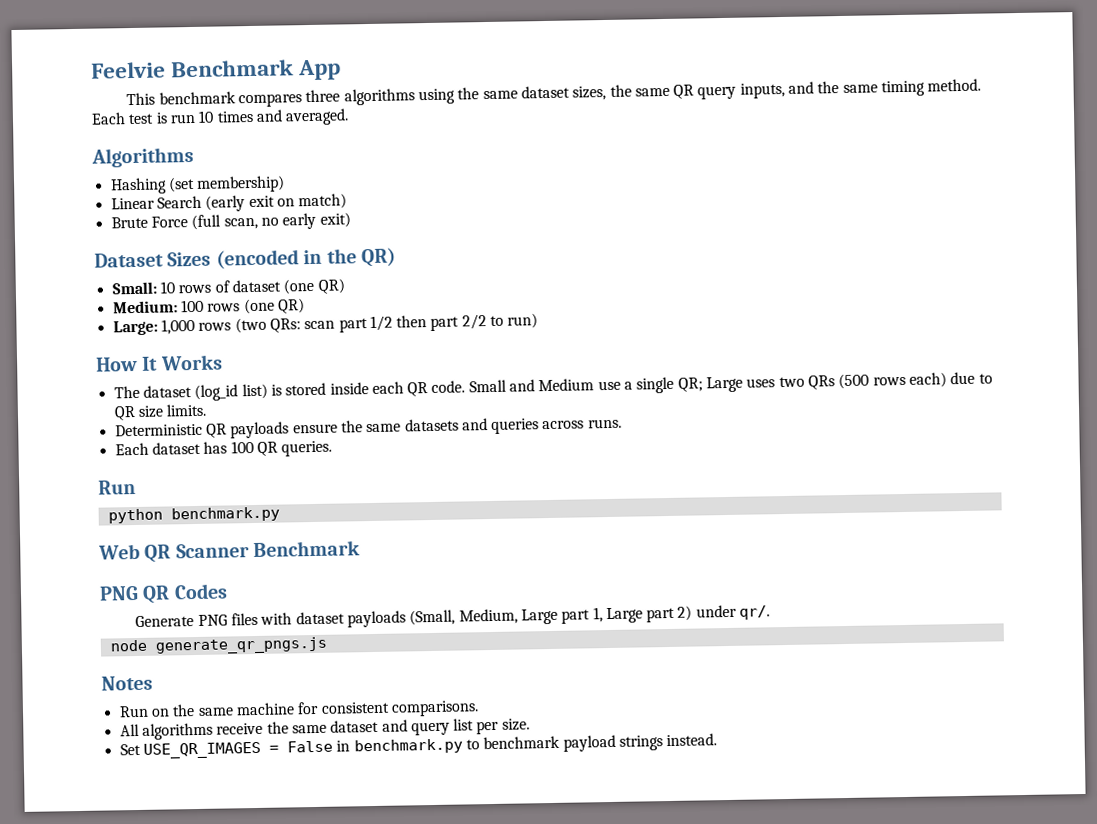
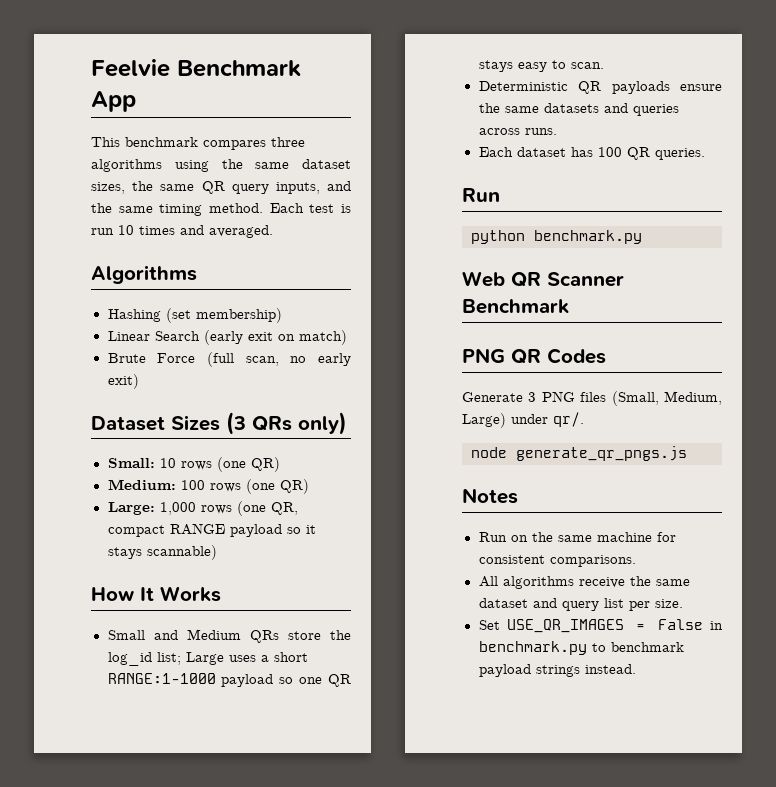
- Dataset Sizes (encoded in the QR)
+ Dataset Sizes (3 QRs only)
- Small: 10 rows of dataset (one QR)
+ Small: 10 rows (one QR)
- Large: 1,000 rows (two QRs: scan part 1/2 then part 2/2 to run)
+ Large: 1,000 rows (one QR, compact RANGE payload so it stays scannable)
  How It Works
- The dataset (log_id list) is stored inside each QR code. Small and Medium use a single QR; Large uses two QRs (500 rows each) due to QR size limits.
+ Small and Medium QRs store the log_id list; Large uses a short RANGE:1-1000 payload so one QR stays easy to scan.
- Generate PNG files with dataset payloads (Small, Medium, Large part 1, Large part 2) under qr/.
+ Generate 3 PNG files (Small, Medium, Large) under qr/.

